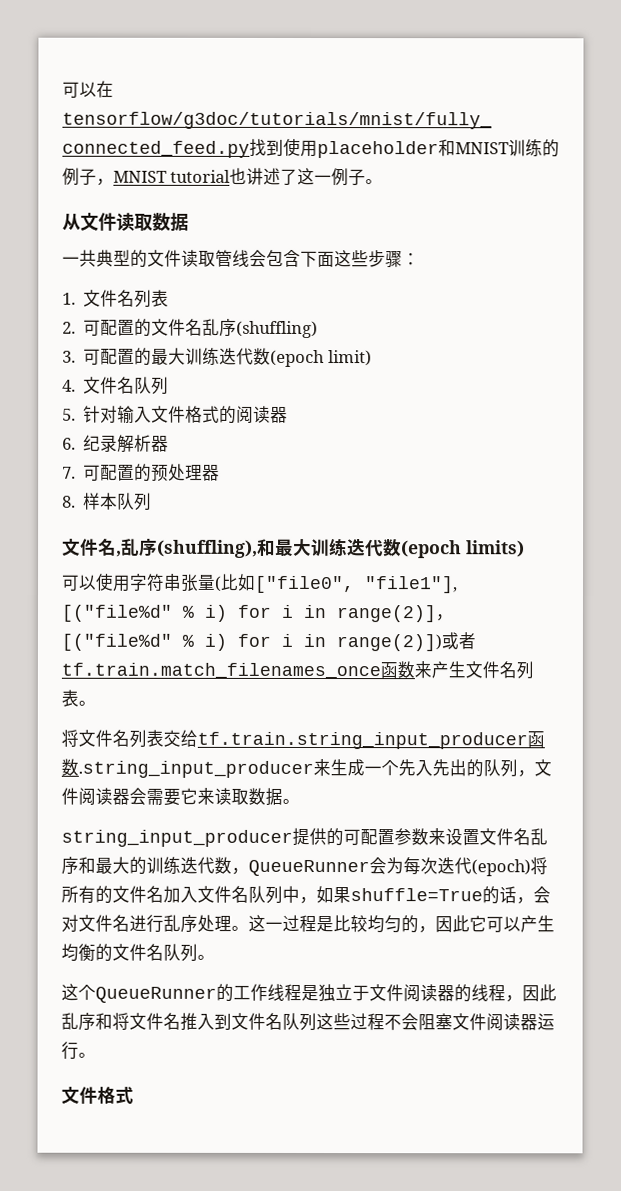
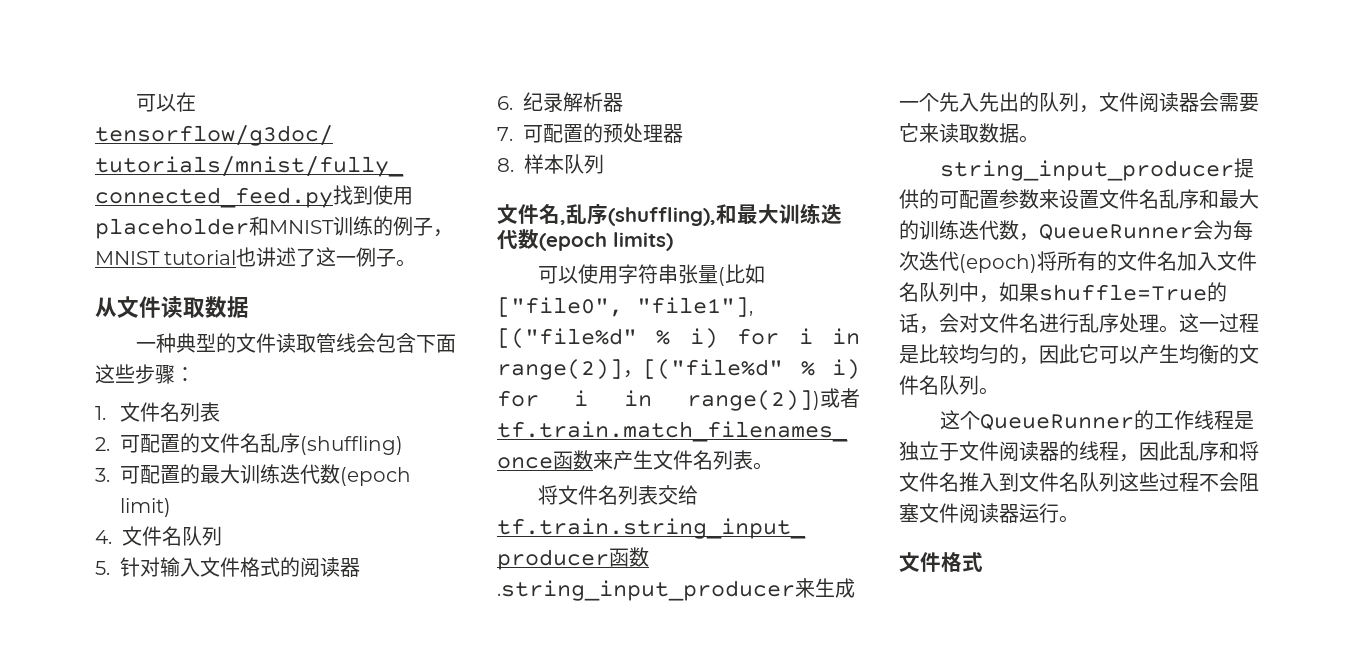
- 一共典型的文件读取管线会包含下面这些步骤：
+ 一种典型的文件读取管线会包含下面这些步骤：

